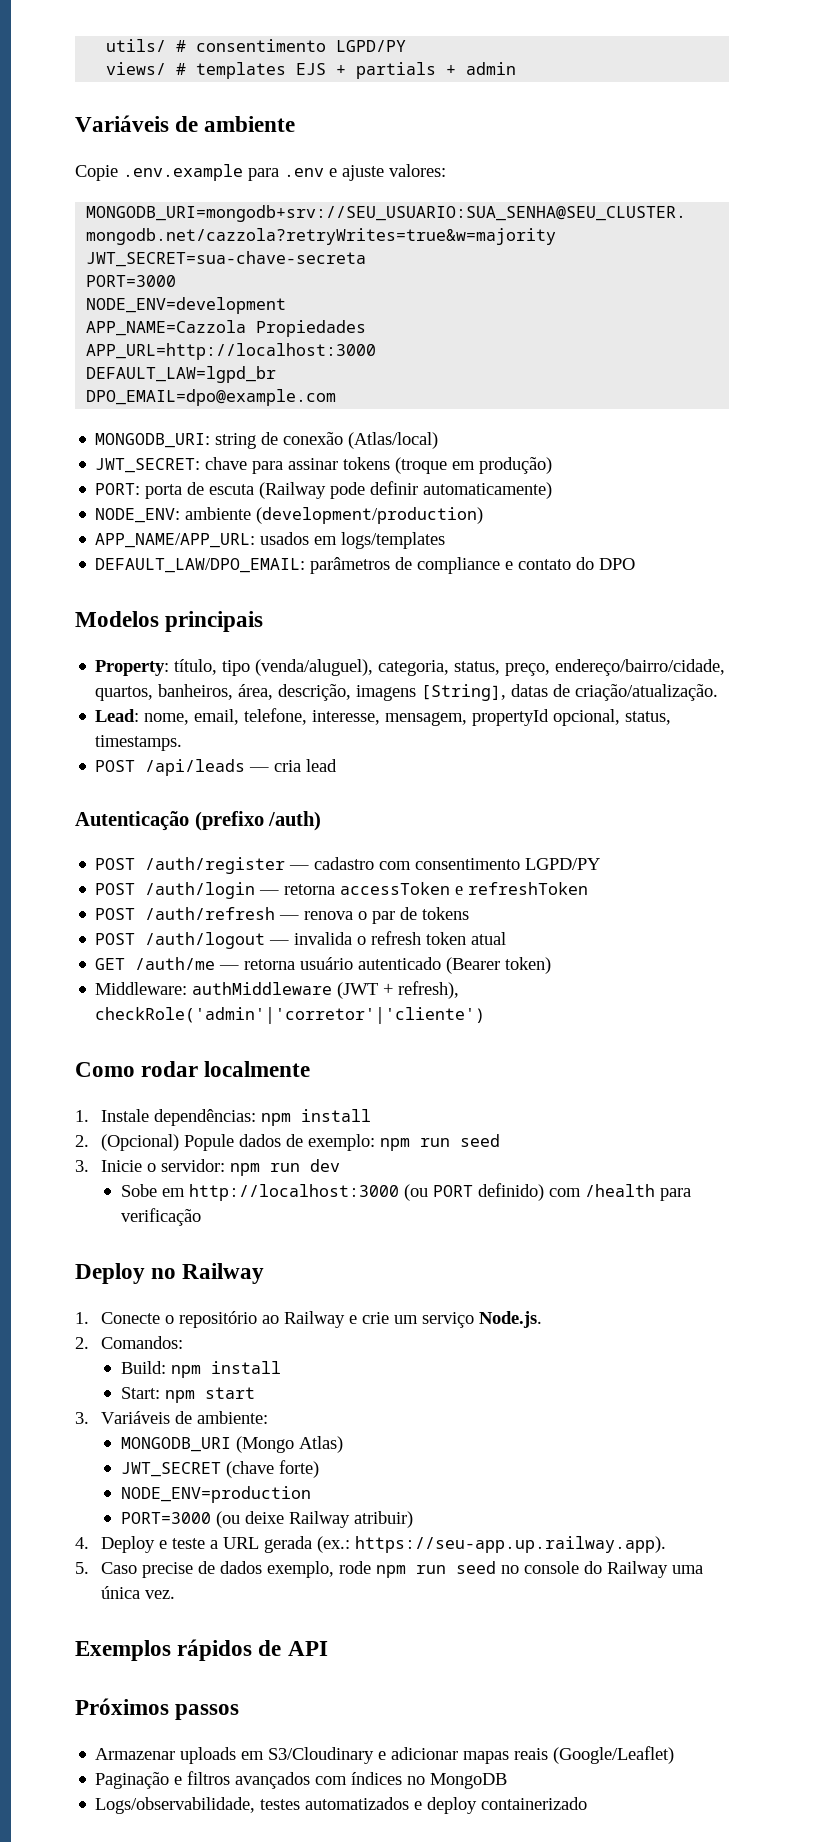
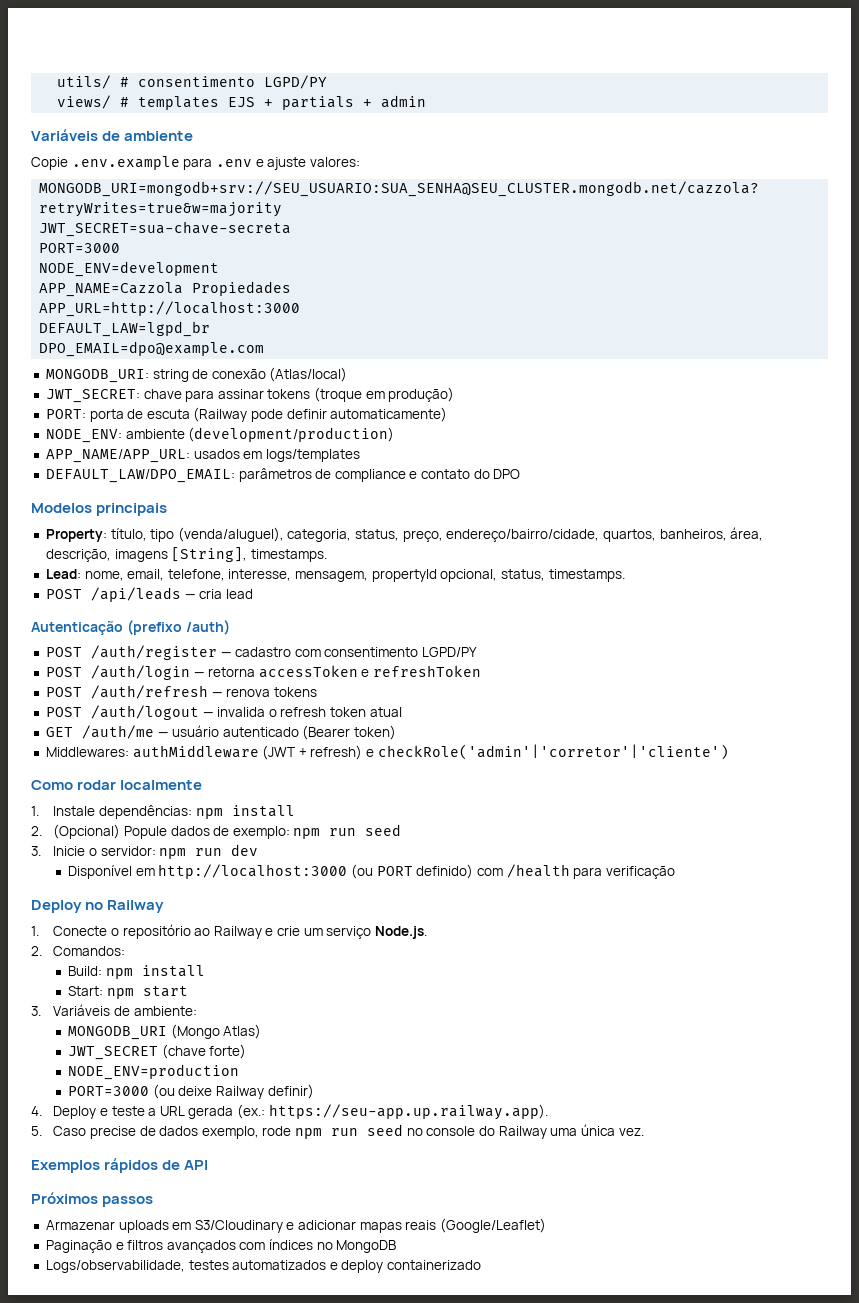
- Property: título, tipo (venda/aluguel), categoria, status, preço, endereço/bairro/cidade, quartos, banheiros, área, descrição, imagens [String], datas de criação/atualização.
+ Property: título, tipo (venda/aluguel), categoria, status, preço, endereço/bairro/cidade, quartos, banheiros, área, descrição, imagens [String], timestamps.
- POST /auth/refresh — renova o par de tokens
+ POST /auth/refresh — renova tokens
- GET /auth/me — retorna usuário autenticado (Bearer token)
+ GET /auth/me — usuário autenticado (Bearer token)
- Middleware: authMiddleware (JWT + refresh), checkRole('admin'|'corretor'|'cliente')
+ Middlewares: authMiddleware (JWT + refresh) e checkRole('admin'|'corretor'|'cliente')
- Sobe em http://localhost:3000 (ou PORT definido) com /health para verificação
+ Disponível em http://localhost:3000 (ou PORT definido) com /health para verificação
- PORT=3000 (ou deixe Railway atribuir)
+ PORT=3000 (ou deixe Railway definir)

